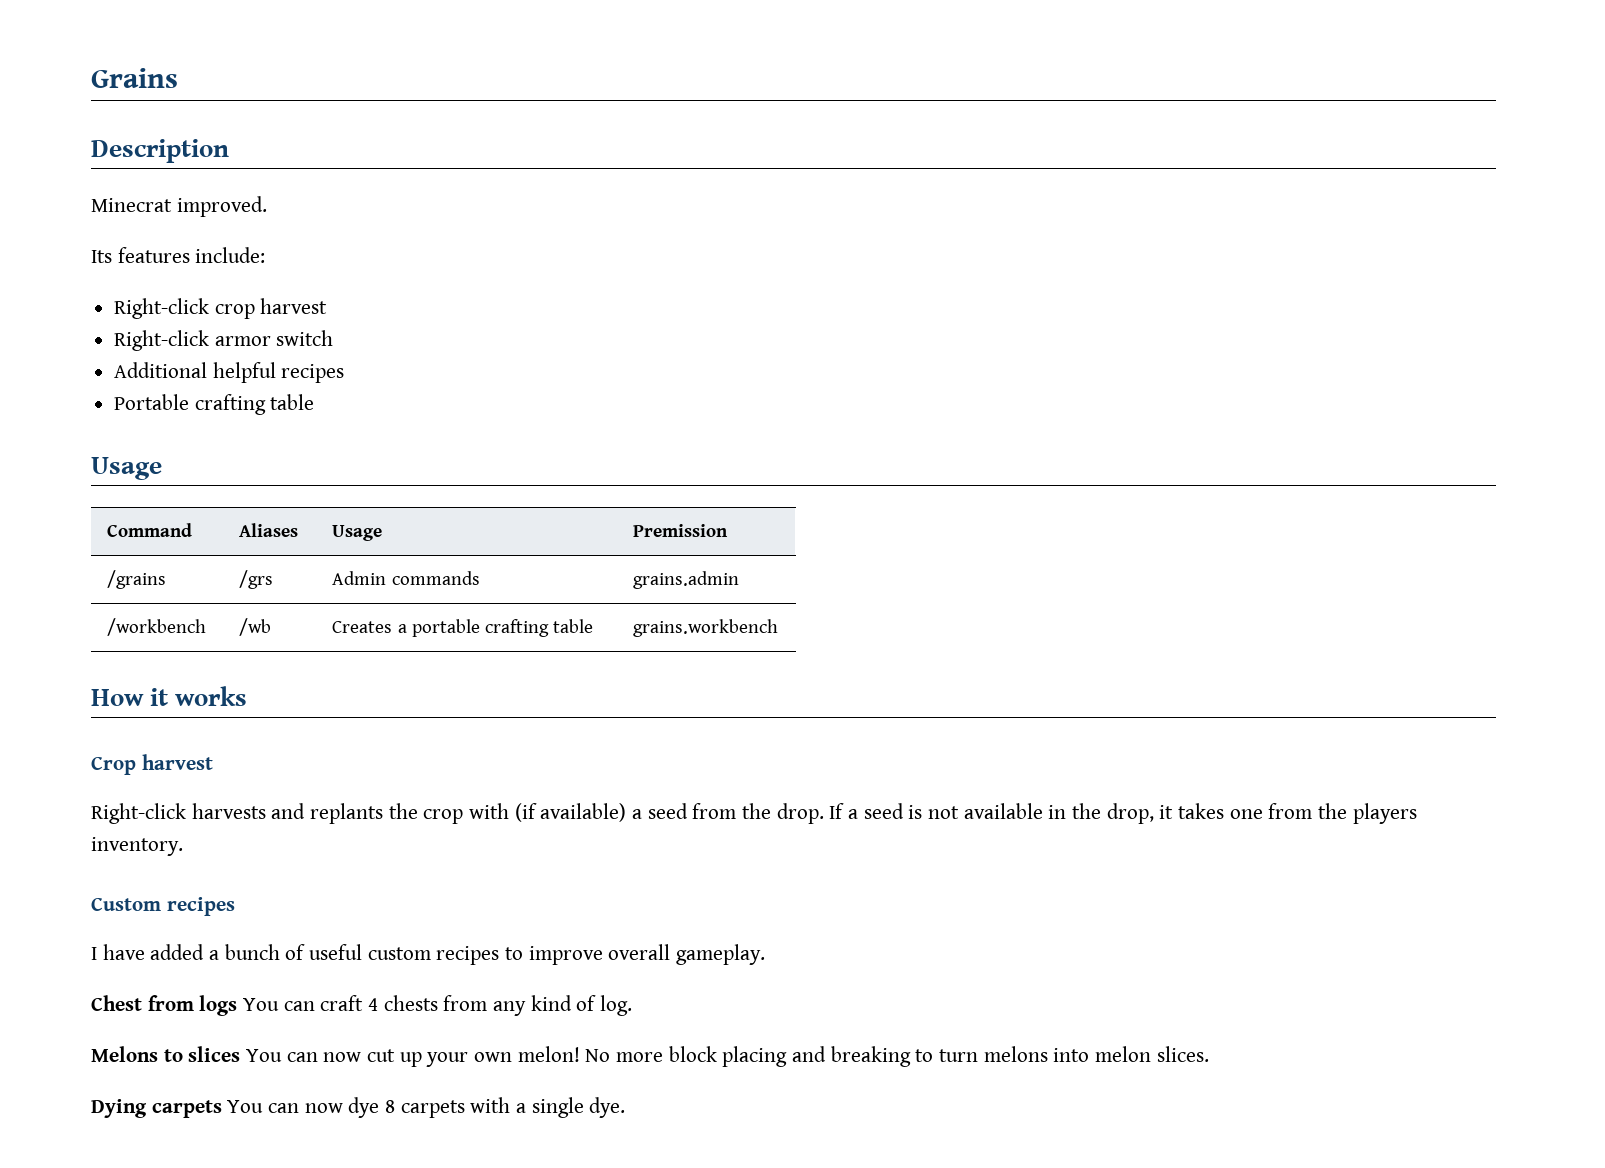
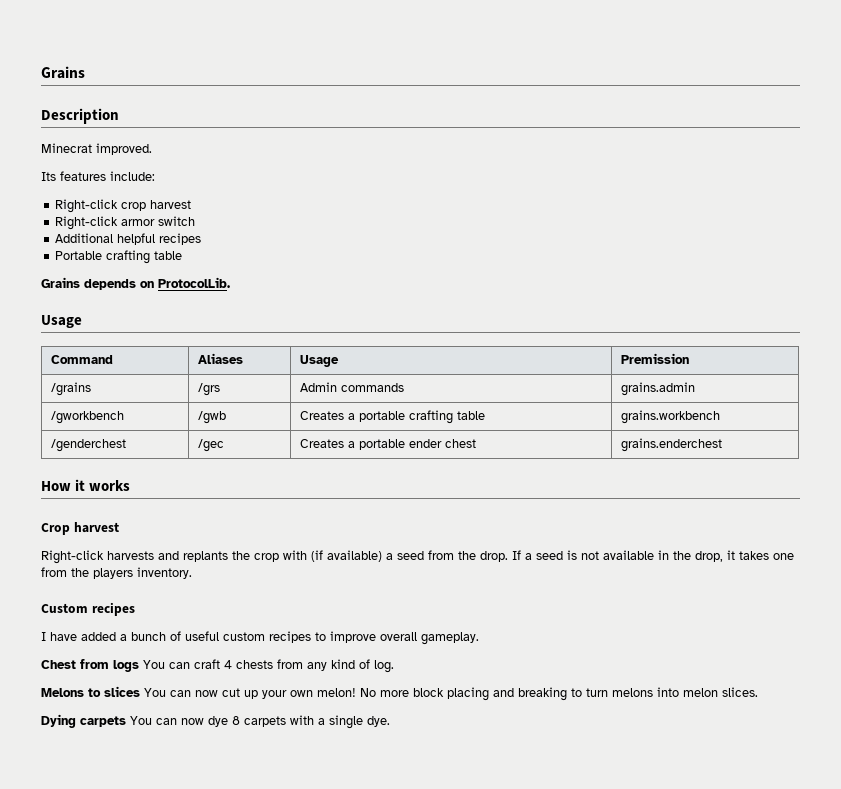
+ Grains depends on ProtocolLib.
- /workbench | /wb | Creates a portable crafting table | grains.workbench
+ /gworkbench | /gwb | Creates a portable crafting table | grains.workbench
+ /genderchest | /gec | Creates a portable ender chest | grains.enderchest

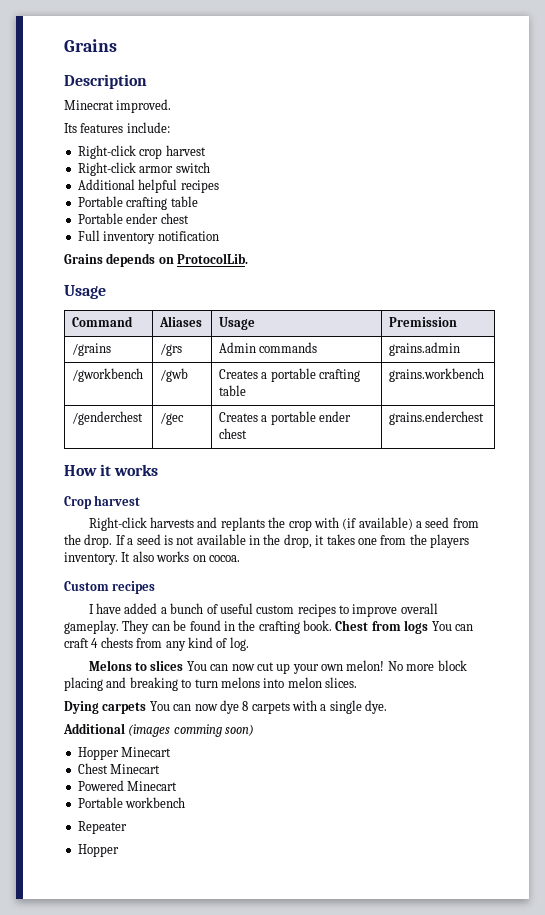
+ Portable ender chest
+ Full inventory notification
+ It also works on cocoa.
- I have added a bunch of useful custom recipes to improve overall gameplay.
- Chest from logs You can craft 4 chests from any kind of log.
+ I have added a bunch of useful custom recipes to improve overall gameplay. They can be found in the crafting book. Chest from logs You can craft 4 chests from any kind of log.
+ Additional (images comming soon)
+ Hopper Minecart
+ Chest Minecart
+ Powered Minecart
+ Portable workbench
+ Repeater
+ Hopper

